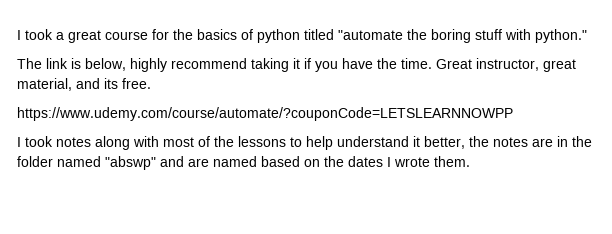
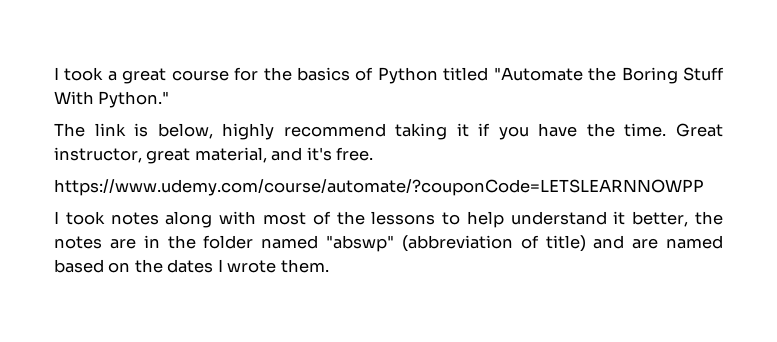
- I took a great course for the basics of python titled "automate the boring stuff with python."
+ I took a great course for the basics of Python titled "Automate the Boring Stuff With Python."
- Great instructor, great material, and its free.
+ Great instructor, great material, and it's free.
- I took notes along with most of the lessons to help understand it better, the notes are in the folder named "abswp" and are named based on the dates I wrote them.
+ I took notes along with most of the lessons to help understand it better, the notes are in the folder named "abswp" (abbreviation of title) and are named based on the dates I wrote them.

